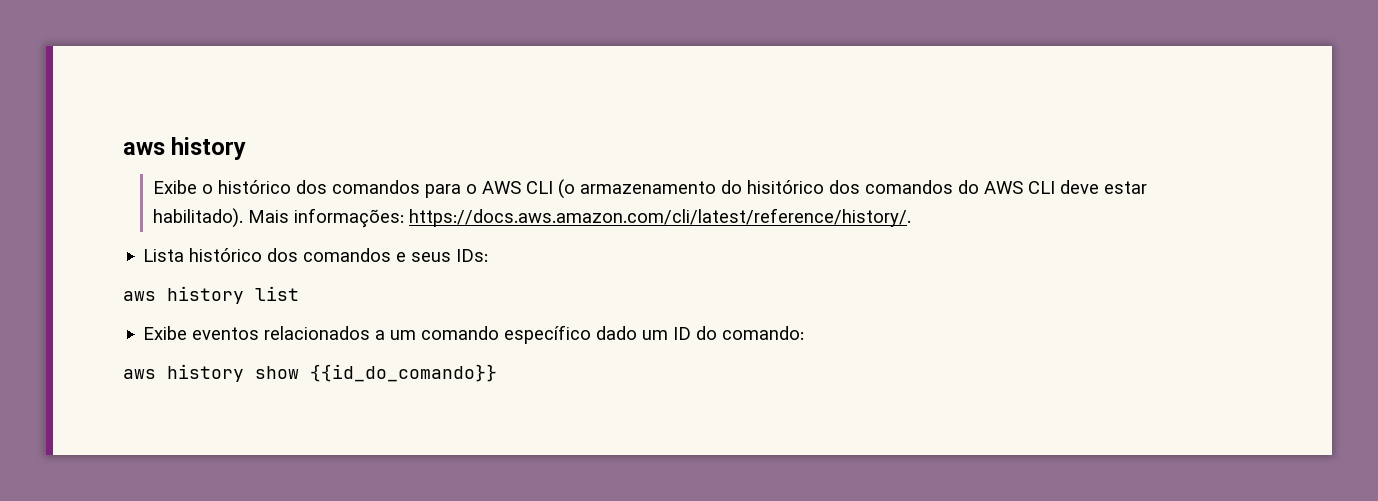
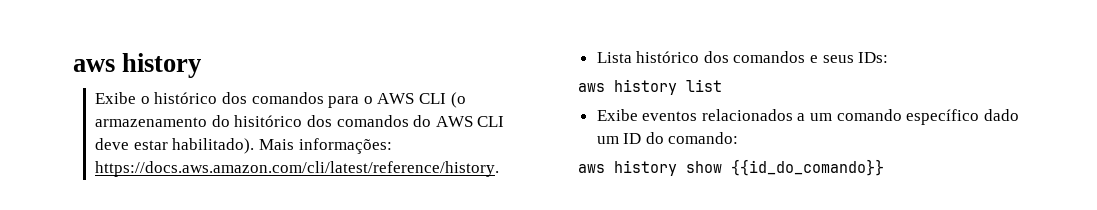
- Mais informações: https://docs.aws.amazon.com/cli/latest/reference/history/.
+ Mais informações: https://docs.aws.amazon.com/cli/latest/reference/history.

